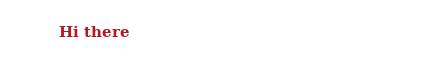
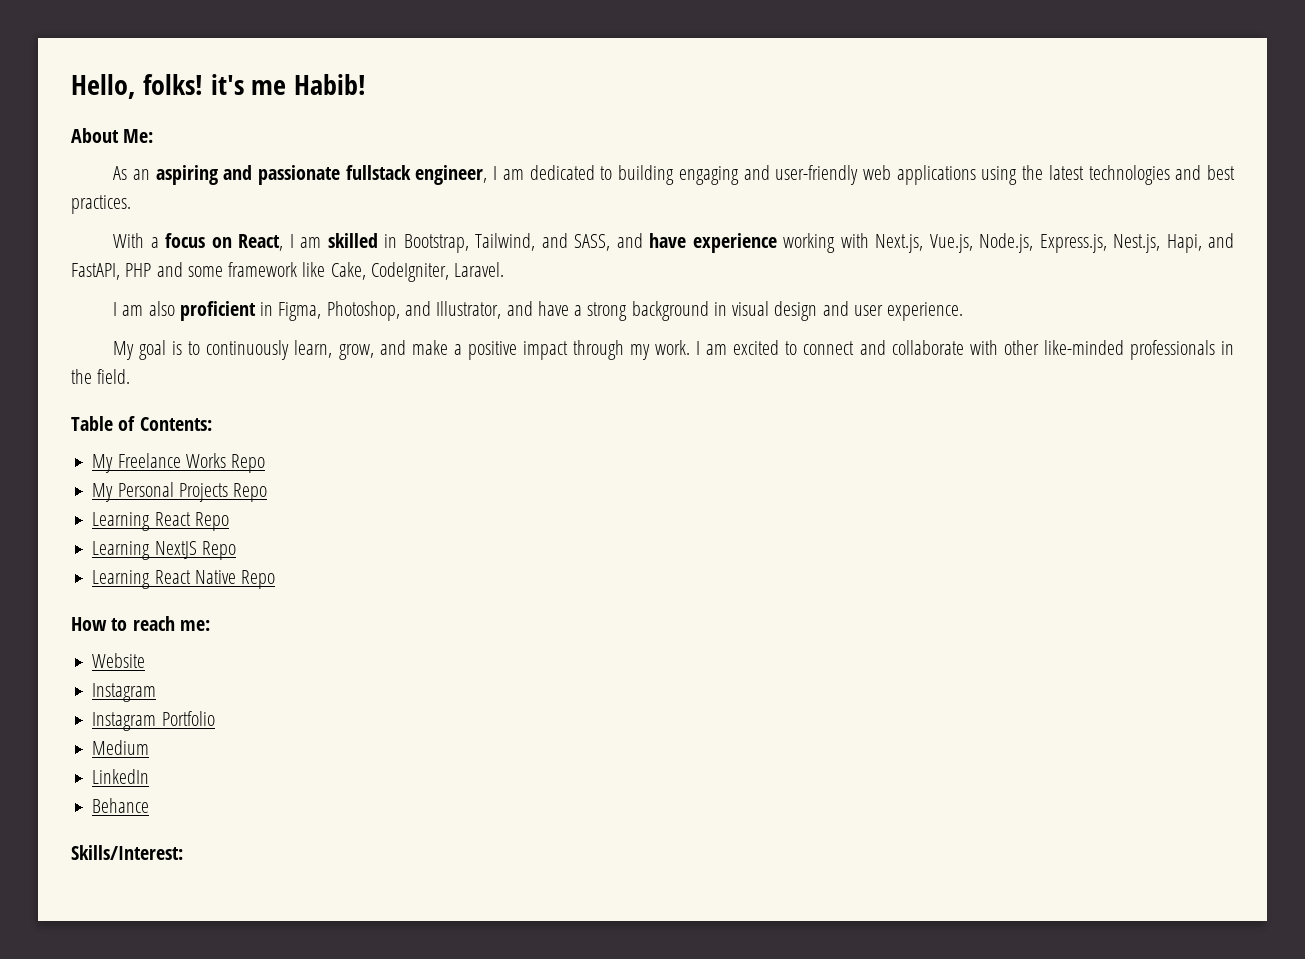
- Hi there
+ Hello, folks! it's me Habib!
+ About Me:
+ As an aspiring and passionate fullstack engineer, I am dedicated to building engaging and user-friendly web applications using the latest technologies and best practices.
+ With a focus on React, I am skilled in Bootstrap, Tailwind, and SASS, and have experience working with Next.js, Vue.js, Node.js, Express.js, Nest.js, Hapi, and FastAPI, PHP and some framework like Cake, CodeIgniter, Laravel.
+ I am also proficient in Figma, Photoshop, and Illustrator, and have a strong background in visual design and user experience.
+ My goal is to continuously learn, grow, and make a positive impact through my work. I am excited to connect and collaborate with other like-minded professionals in the field.
+ Table of Contents:
+ My Freelance Works Repo
+ My Personal Projects Repo
+ Learning React Repo
+ Learning NextJS Repo
+ Learning React Native Repo
+ How to reach me:
+ Website
+ Instagram
+ Instagram Portfolio
+ Medium
+ LinkedIn
+ Behance
+ Skills/Interest:

